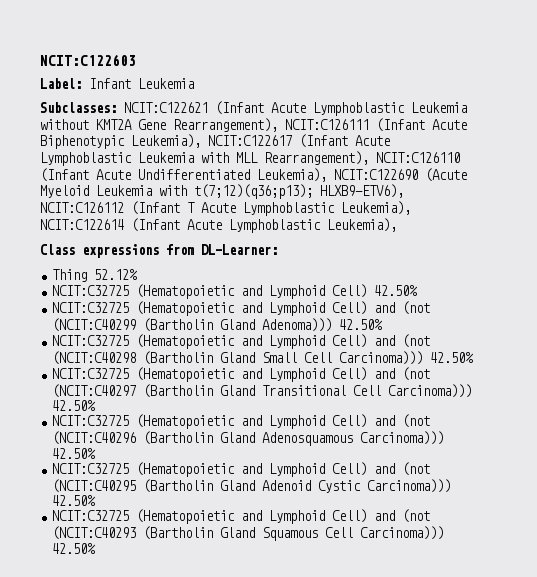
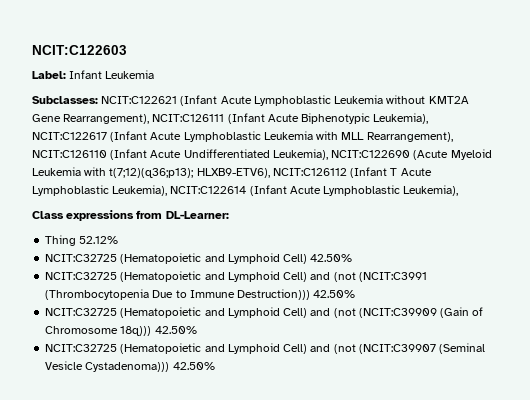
- NCIT:C32725 (Hematopoietic and Lymphoid Cell) and (not (NCIT:C40299 (Bartholin Gland Adenoma))) 42.50%
- NCIT:C32725 (Hematopoietic and Lymphoid Cell) and (not (NCIT:C40298 (Bartholin Gland Small Cell Carcinoma))) 42.50%
- NCIT:C32725 (Hematopoietic and Lymphoid Cell) and (not (NCIT:C40297 (Bartholin Gland Transitional Cell Carcinoma))) 42.50%
- NCIT:C32725 (Hematopoietic and Lymphoid Cell) and (not (NCIT:C40296 (Bartholin Gland Adenosquamous Carcinoma))) 42.50%
- NCIT:C32725 (Hematopoietic and Lymphoid Cell) and (not (NCIT:C40295 (Bartholin Gland Adenoid Cystic Carcinoma))) 42.50%
- NCIT:C32725 (Hematopoietic and Lymphoid Cell) and (not (NCIT:C40293 (Bartholin Gland Squamous Cell Carcinoma))) 42.50%
+ NCIT:C32725 (Hematopoietic and Lymphoid Cell) and (not (NCIT:C3991 (Thrombocytopenia Due to Immune Destruction))) 42.50%
+ NCIT:C32725 (Hematopoietic and Lymphoid Cell) and (not (NCIT:C39909 (Gain of Chromosome 18q))) 42.50%
+ NCIT:C32725 (Hematopoietic and Lymphoid Cell) and (not (NCIT:C39907 (Seminal Vesicle Cystadenoma))) 42.50%

